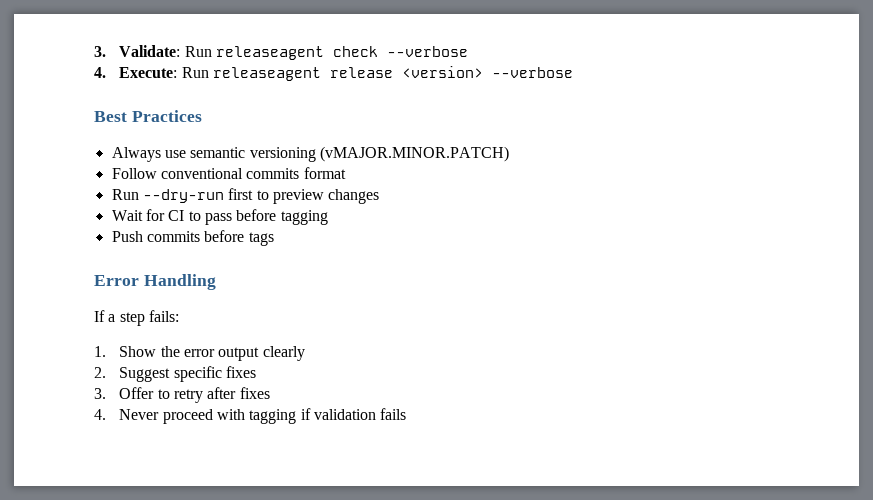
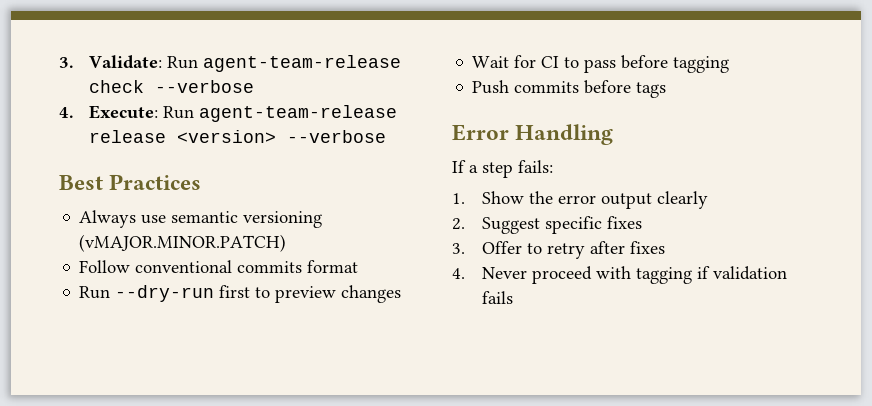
- 3. Validate: Run releaseagent check --verbose
+ 3. Validate: Run agent-team-release check --verbose
- 4. Execute: Run releaseagent release <version> --verbose
+ 4. Execute: Run agent-team-release release <version> --verbose

